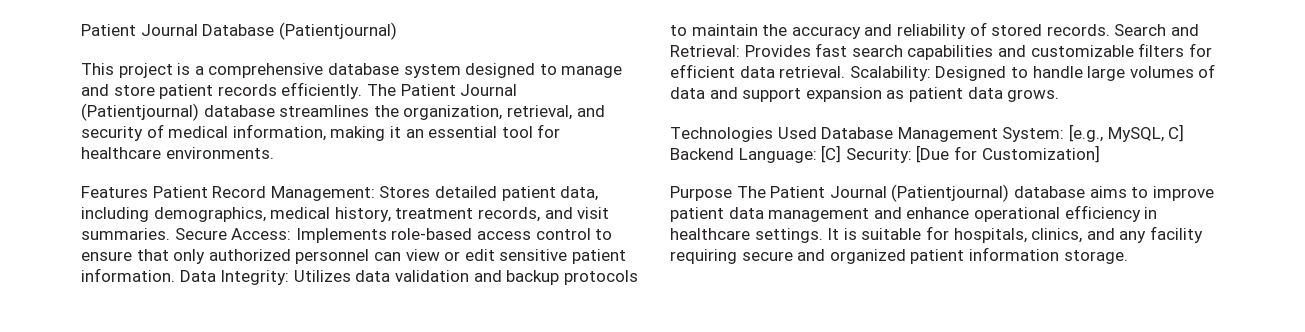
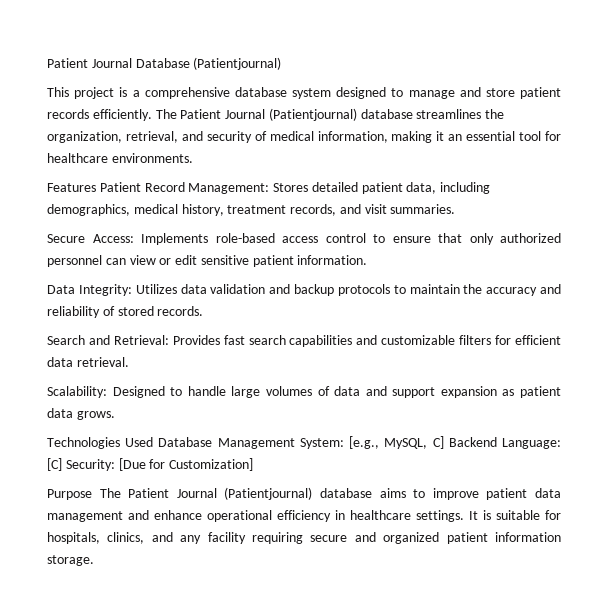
- Stores detailed patient data, including demographics, medical history, treatment records, and visit summaries. Secure Access:
+ Stores detailed patient data, including demographics, medical history, treatment records, and visit summaries.
+ Secure Access:
- Implements role-based access control to ensure that only authorized personnel can view or edit sensitive patient information. Data Integrity:
+ Implements role-based access control to ensure that only authorized personnel can view or edit sensitive patient information.
+ Data Integrity:
- Utilizes data validation and backup protocols to maintain the accuracy and reliability of stored records. Search and Retrieval:
+ Utilizes data validation and backup protocols to maintain the accuracy and reliability of stored records.
+ Search and Retrieval:
- Provides fast search capabilities and customizable filters for efficient data retrieval. Scalability:
+ Provides fast search capabilities and customizable filters for efficient data retrieval.
+ Scalability:

